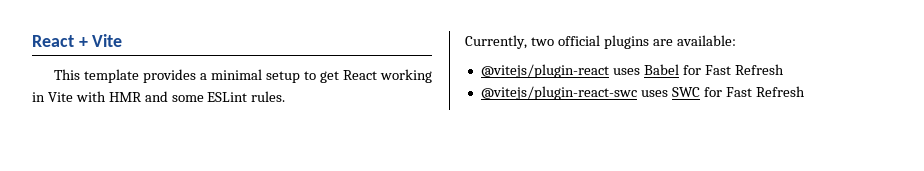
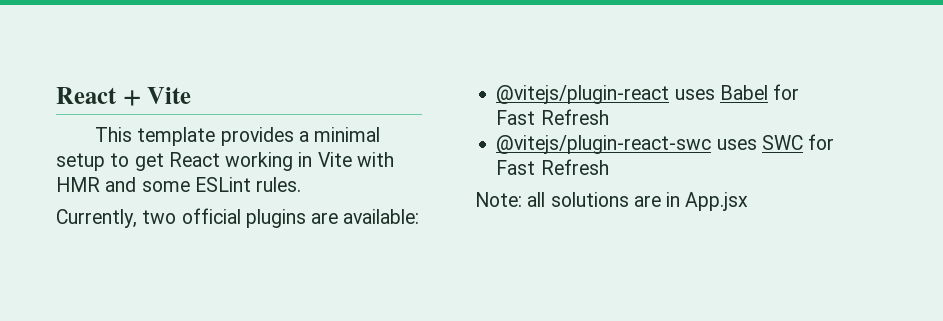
+ Note: all solutions are in App.jsx

